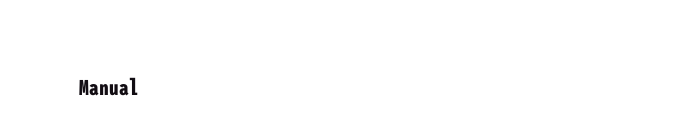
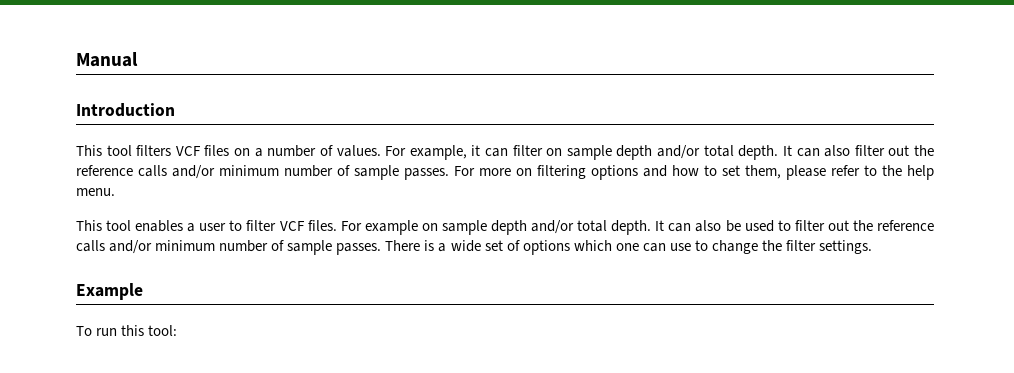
+ Introduction
+ This tool filters VCF files on a number of values. For example, it can filter on sample depth and/or total depth. It can also filter out the reference calls and/or minimum number of sample passes. For more on filtering options and how to set them, please refer to the help menu.
+ This tool enables a user to filter VCF files. For example on sample depth and/or total depth. It can also be used to filter out the reference calls and/or minimum number of sample passes. There is a wide set of options which one can use to change the filter settings.
+ Example
+ To run this tool:

